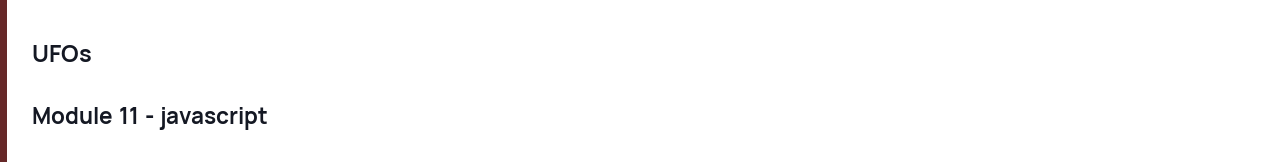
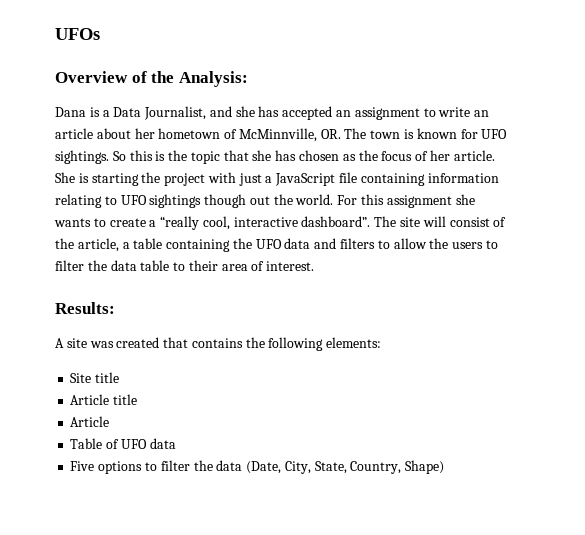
- Module 11 - javascript
+ Overview of the Analysis:
+ Dana is a Data Journalist, and she has accepted an assignment to write an article about her hometown of McMinnville, OR. The town is known for UFO sightings. So this is the topic that she has chosen as the focus of her article. She is starting the project with just a JavaScript file containing information relating to UFO sightings though out the world. For this assignment she wants to create a “really cool, interactive dashboard”. The site will consist of the article, a table containing the UFO data and filters to allow the users to filter the data table to their area of interest.
+ Results:
+ A site was created that contains the following elements:
+ Site title
+ Article title
+ Article
+ Table of UFO data
+ Five options to filter the data (Date, City, State, Country, Shape)

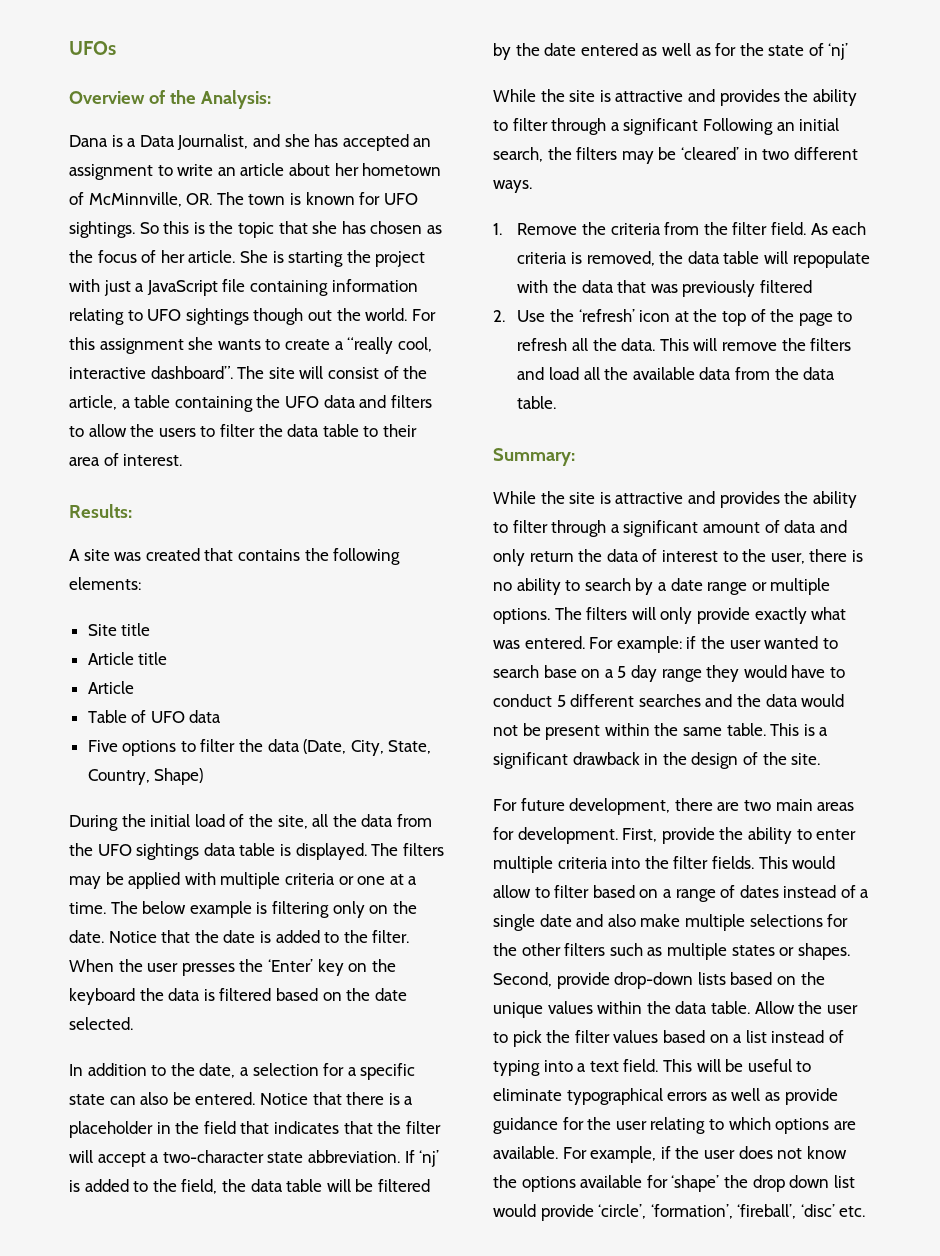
+ During the initial load of the site, all the data from the UFO sightings data table is displayed. The filters may be applied with multiple criteria or one at a time. The below example is filtering only on the date. Notice that the date is added to the filter. When the user presses the ‘Enter’ key on the keyboard the data is filtered based on the date selected.
+ In addition to the date, a selection for a specific state can also be entered. Notice that there is a placeholder in the field that indicates that the filter will accept a two-character state abbreviation. If ‘nj’ is added to the field, the data table will be filtered by the date entered as well as for the state of ‘nj’
+ While the site is attractive and provides the ability to filter through a significant Following an initial search, the filters may be ‘cleared’ in two different ways.
+ 1. Remove the criteria from the filter field. As each criteria is removed, the data table will repopulate with the data that was previously filtered
+ 2. Use the ‘refresh’ icon at the top of the page to refresh all the data. This will remove the filters and load all the available data from the data table.
+ Summary:
+ While the site is attractive and provides the ability to filter through a significant amount of data and only return the data of interest to the user, there is no ability to search by a date range or multiple options. The filters will only provide exactly what was entered. For example: if the user wanted to search base on a 5 day range they would have to conduct 5 different searches and the data would not be present within the same table. This is a significant drawback in the design of the site.
+ For future development, there are two main areas for development. First, provide the ability to enter multiple criteria into the filter fields. This would allow to filter based on a range of dates instead of a single date and also make multiple selections for the other filters such as multiple states or shapes. Second, provide drop-down lists based on the unique values within the data table. Allow the user to pick the filter values based on a list instead of typing into a text field. This will be useful to eliminate typographical errors as well as provide guidance for the user relating to which options are available. For example, if the user does not know the options available for ‘shape’ the drop down list would provide ‘circle’, ‘formation’, ‘fireball’, ‘disc’ etc.

